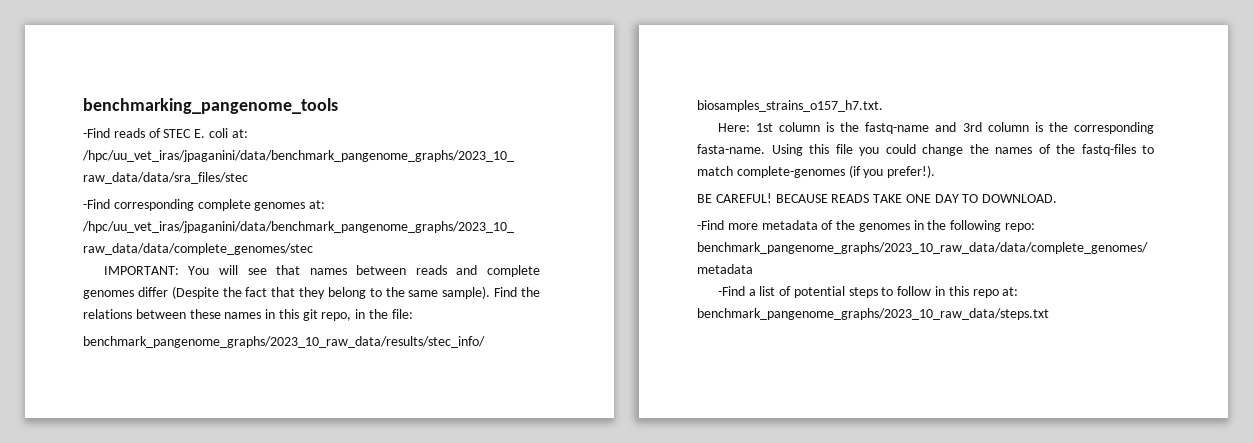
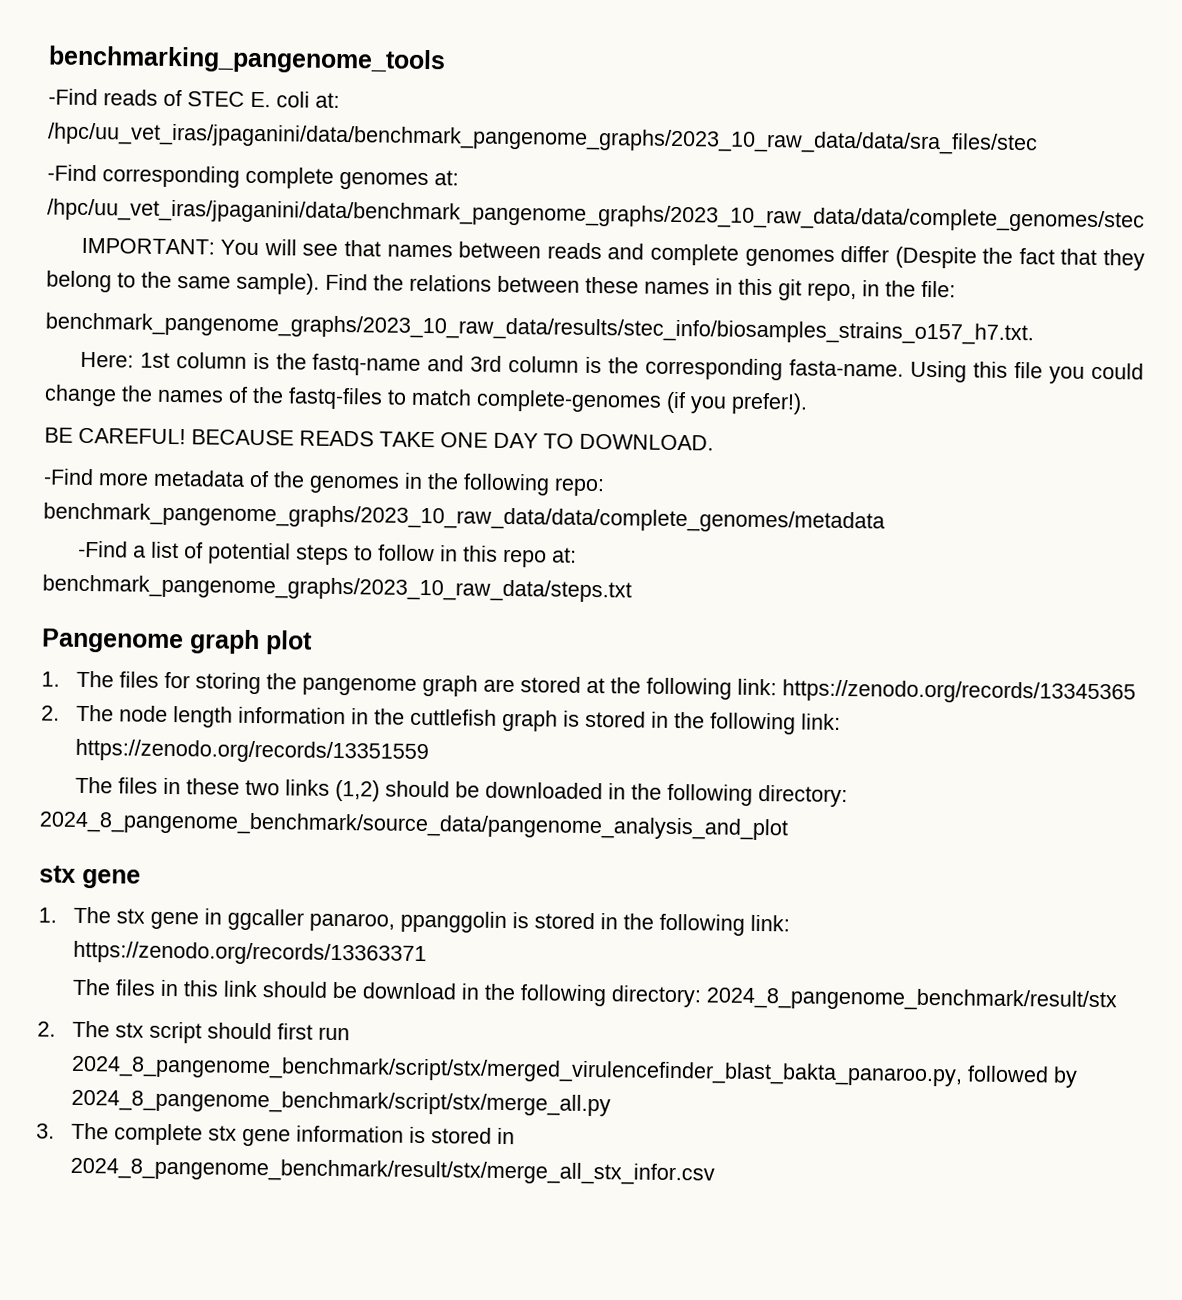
+ Pangenome graph plot
+ 1. The files for storing the pangenome graph are stored at the following link: https://zenodo.org/records/13345365
+ 2. The node length information in the cuttlefish graph is stored in the following link: https://zenodo.org/records/13351559
+ The files in these two links (1,2) should be downloaded in the following directory: 2024_8_pangenome_benchmark/source_data/pangenome_analysis_and_plot
+ stx gene
+ 1. The stx gene in ggcaller panaroo, ppanggolin is stored in the following link: https://zenodo.org/records/13363371
+ The files in this link should be download in the following directory: 2024_8_pangenome_benchmark/result/stx
+ 2. The stx script should first run 2024_8_pangenome_benchmark/script/stx/merged_virulencefinder_blast_bakta_panaroo.py, followed by 2024_8_pangenome_benchmark/script/stx/merge_all.py
+ 3. The complete stx gene information is stored in 2024_8_pangenome_benchmark/result/stx/merge_all_stx_infor.csv

